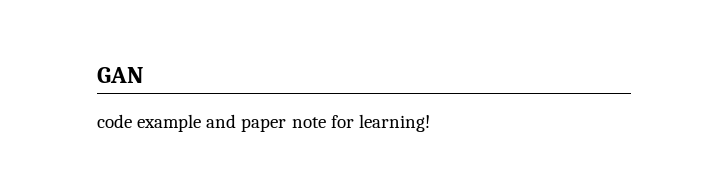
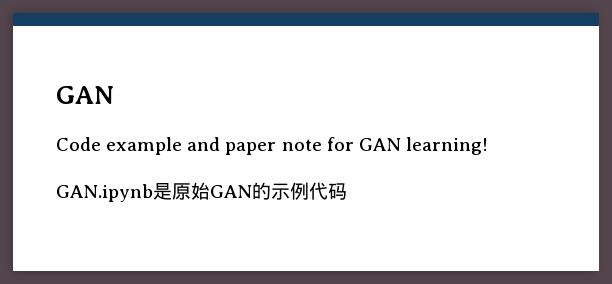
- code example and paper note for learning!
+ Code example and paper note for GAN learning!
+ GAN.ipynb是原始GAN的示例代码

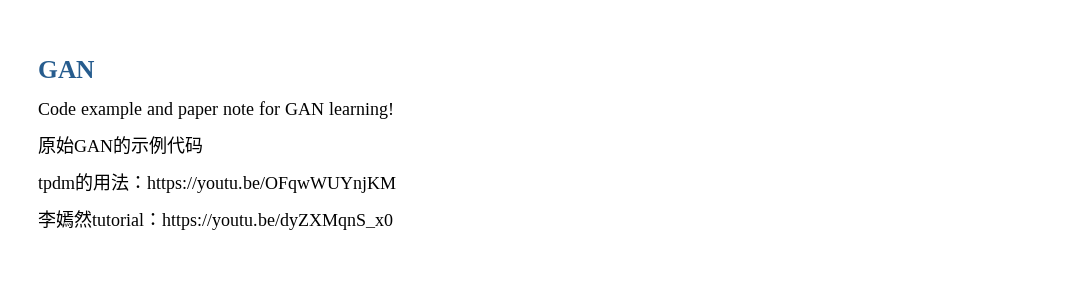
- GAN.ipynb是原始GAN的示例代码
+ 原始GAN的示例代码
+ tpdm的用法：https://youtu.be/OFqwWUYnjKM
+ 李嫣然tutorial：https://youtu.be/dyZXMqnS_x0

